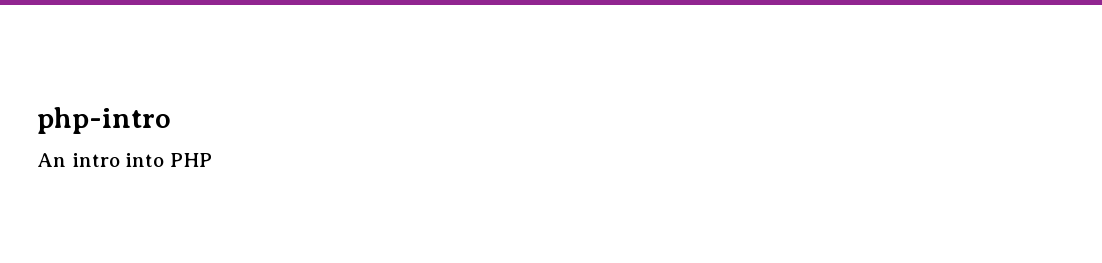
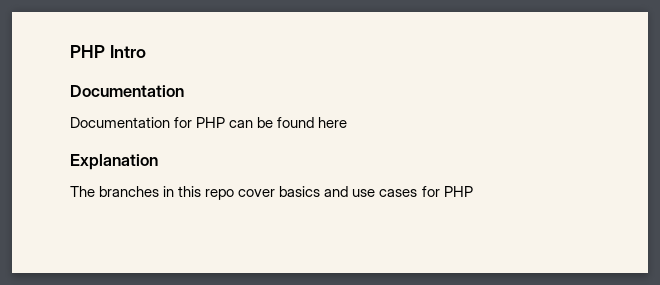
- php-intro
- An intro into PHP
+ PHP Intro
+ Documentation
+ Documentation for PHP can be found here
+ Explanation
+ The branches in this repo cover basics and use cases for PHP

